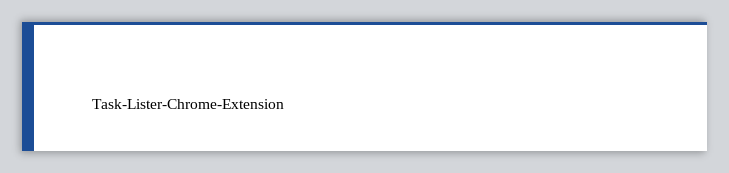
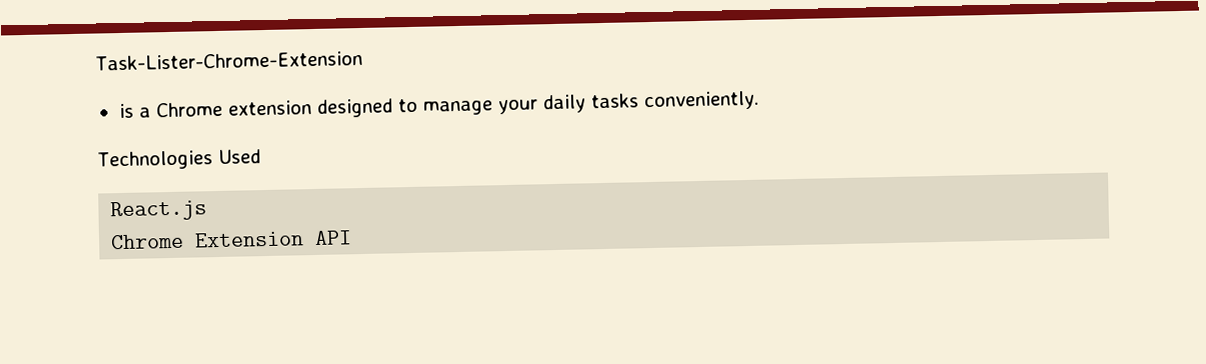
+ is a Chrome extension designed to manage your daily tasks conveniently.
+ Technologies Used
+ React.js
+ Chrome Extension API

